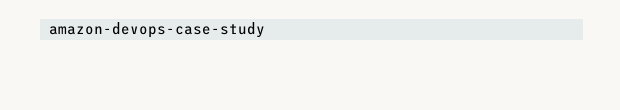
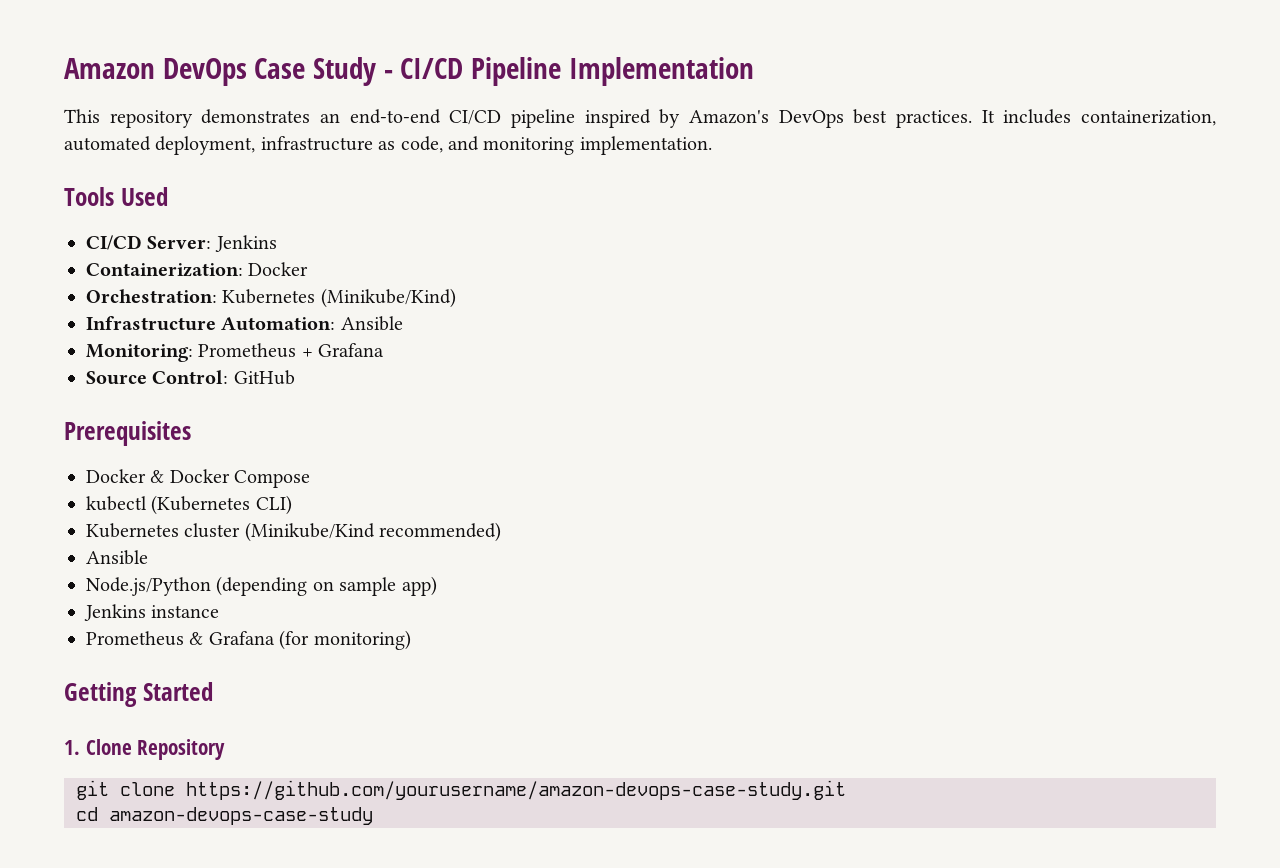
- amazon-devops-case-study
+ Amazon DevOps Case Study - CI/CD Pipeline Implementation
+ This repository demonstrates an end-to-end CI/CD pipeline inspired by Amazon's DevOps best practices. It includes containerization, automated deployment, infrastructure as code, and monitoring implementation.
+ Tools Used
+ CI/CD Server: Jenkins
+ Containerization: Docker
+ Orchestration: Kubernetes (Minikube/Kind)
+ Infrastructure Automation: Ansible
+ Monitoring: Prometheus + Grafana
+ Source Control: GitHub
+ Prerequisites
+ Docker & Docker Compose
+ kubectl (Kubernetes CLI)
+ Kubernetes cluster (Minikube/Kind recommended)
+ Ansible
+ Node.js/Python (depending on sample app)
+ Jenkins instance
+ Prometheus & Grafana (for monitoring)
+ Getting Started
+ 1. Clone Repository
+ git clone https://github.com/yourusername/amazon-devops-case-study.git
+ cd amazon-devops-case-study

